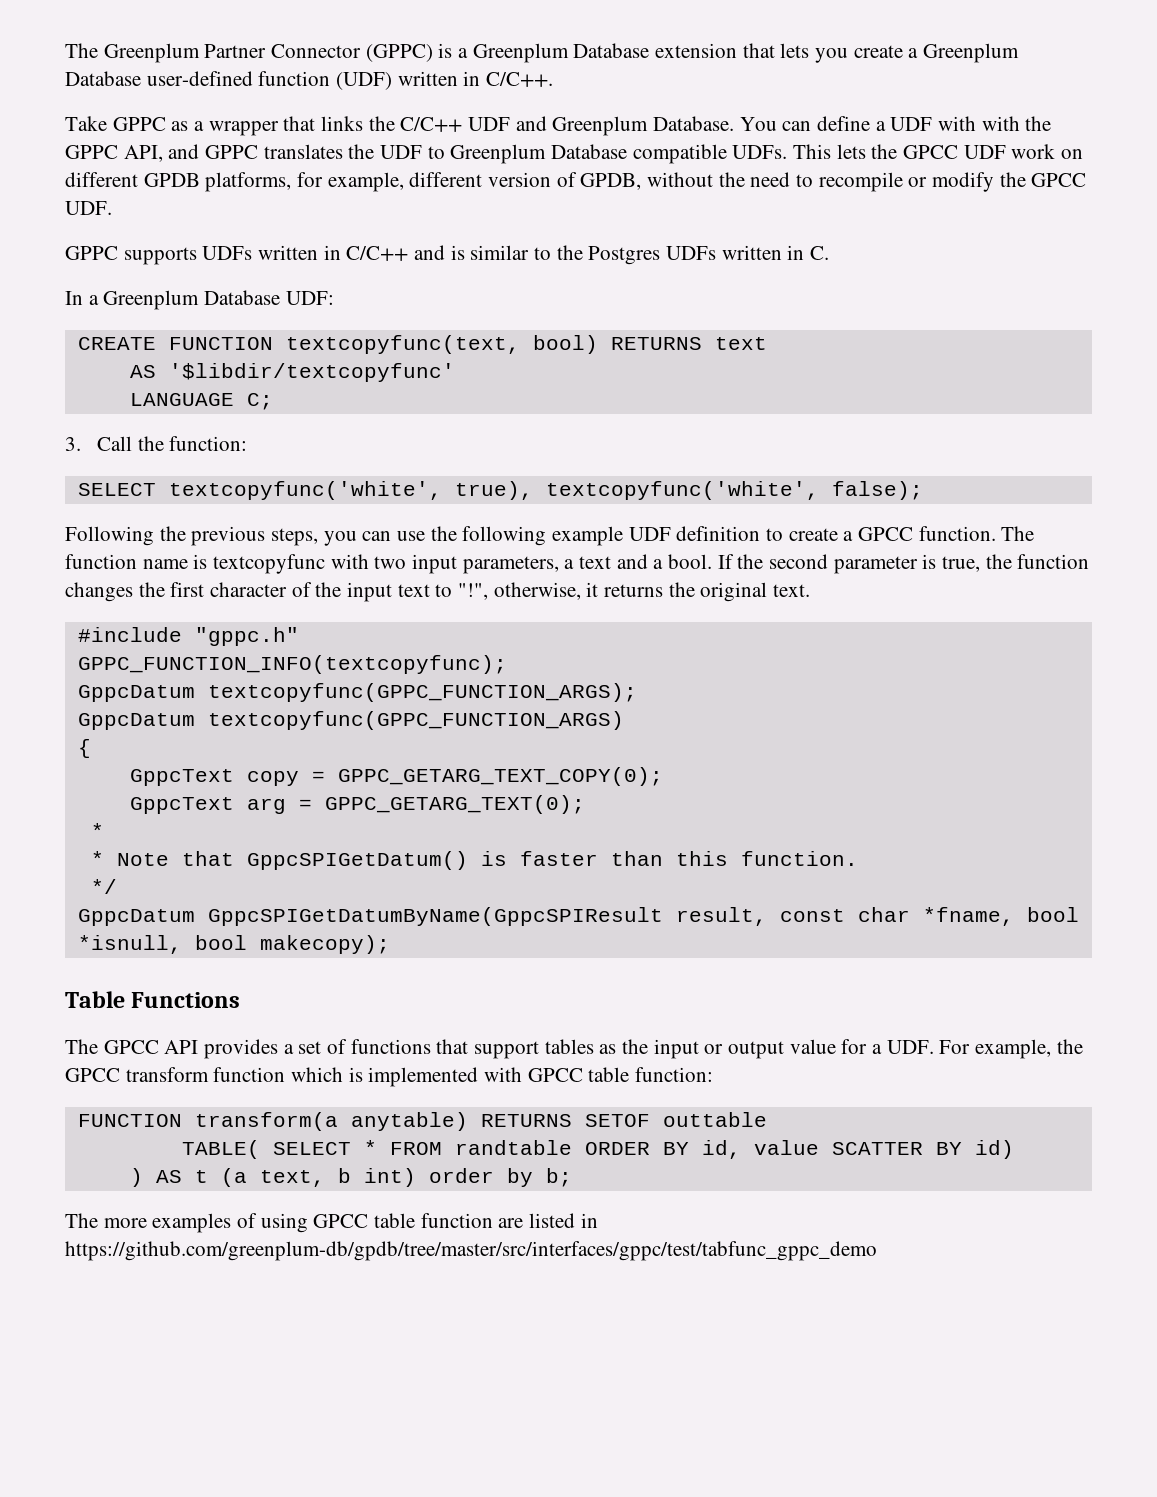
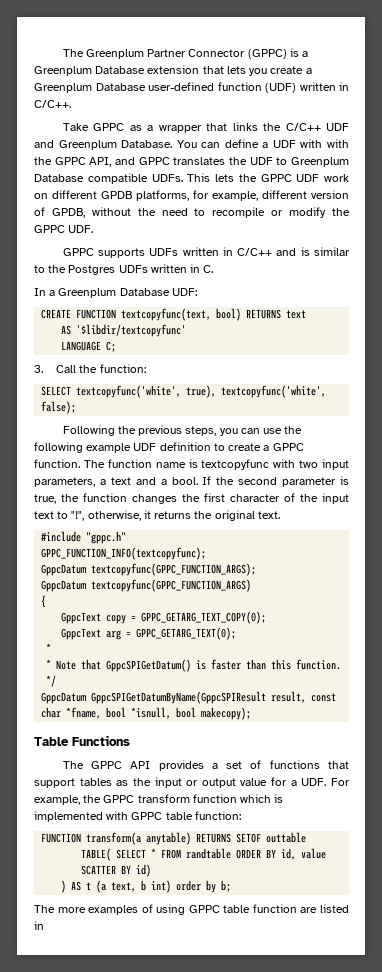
- This lets the GPCC UDF work on different GPDB platforms, for example, different version of GPDB, without the need to recompile or modify the GPCC UDF.
+ This lets the GPPC UDF work on different GPDB platforms, for example, different version of GPDB, without the need to recompile or modify the GPPC UDF.
- Following the previous steps, you can use the following example UDF definition to create a GPCC function.
+ Following the previous steps, you can use the following example UDF definition to create a GPPC function.
- The GPCC API provides a set of functions that support tables as the input or output value for a UDF. For example, the GPCC transform function which is implemented with GPCC table function:
+ The GPPC API provides a set of functions that support tables as the input or output value for a UDF. For example, the GPPC transform function which is implemented with GPPC table function:
- The more examples of using GPCC table function are listed in https://github.com/greenplum-db/gpdb/tree/master/src/interfaces/gppc/test/tabfunc_gppc_demo
+ The more examples of using GPPC table function are listed in

